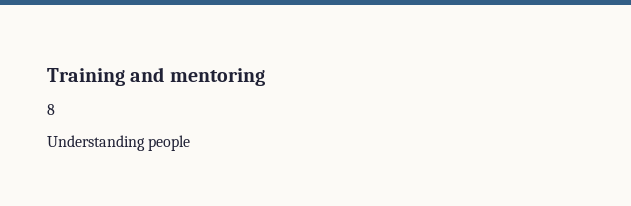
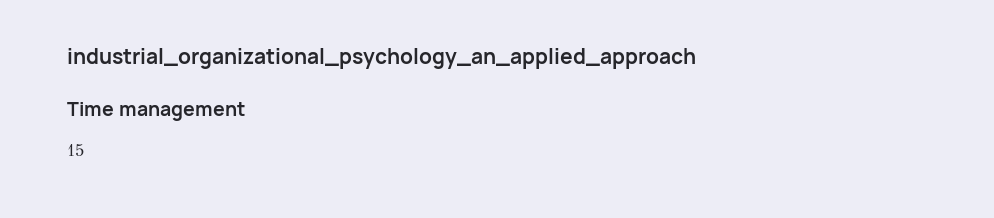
- Training and mentoring
- 8
- Understanding people
+ industrial_organizational_psychology_an_applied_approach
+ Time management
+ 15

